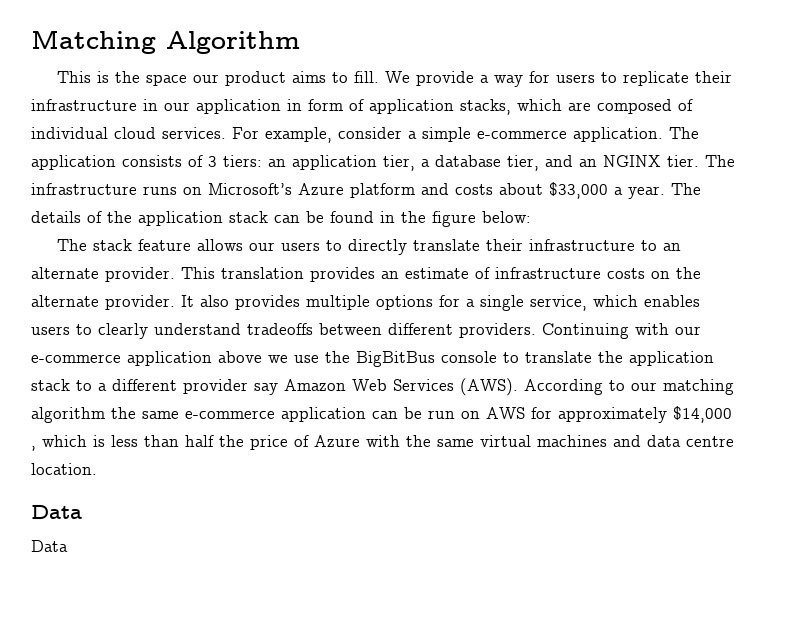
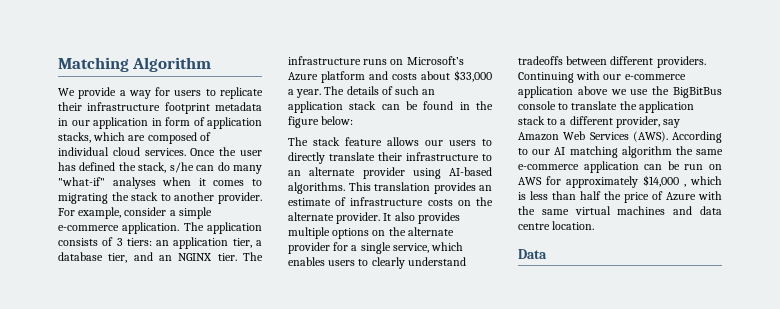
- This is the space our product aims to fill. We provide a way for users to replicate their infrastructure in our application in form of application stacks, which are composed of individual cloud services.
+ We provide a way for users to replicate their infrastructure footprint metadata in our application in form of application stacks, which are composed of individual cloud services.
+ Once the user has defined the stack, s/he can do many "what-if" analyses when it comes to migrating the stack to another provider.
- The details of the application stack can be found in the figure below:
+ The details of such an application stack can be found in the figure below:
- The stack feature allows our users to directly translate their infrastructure to an alternate provider.
+ The stack feature allows our users to directly translate their infrastructure to an alternate provider using AI-based algorithms.
- It also provides multiple options for a single service, which enables users to clearly understand tradeoffs between different providers.
+ It also provides multiple options on the alternate provider for a single service, which enables users to clearly understand tradeoffs between different providers.
- Continuing with our e-commerce application above we use the BigBitBus console to translate the application stack to a different provider say Amazon Web Services (AWS).
+ Continuing with our e-commerce application above we use the BigBitBus console to translate the application stack to a different provider, say Amazon Web Services (AWS).
- According to our matching algorithm the same e-commerce application can be run on AWS for approximately $14,000 , which is less than half the price of Azure with the same virtual machines and data centre location.
- Data
+ According to our AI matching algorithm the same e-commerce application can be run on AWS for approximately $14,000 , which is less than half the price of Azure with the same virtual machines and data centre location.

